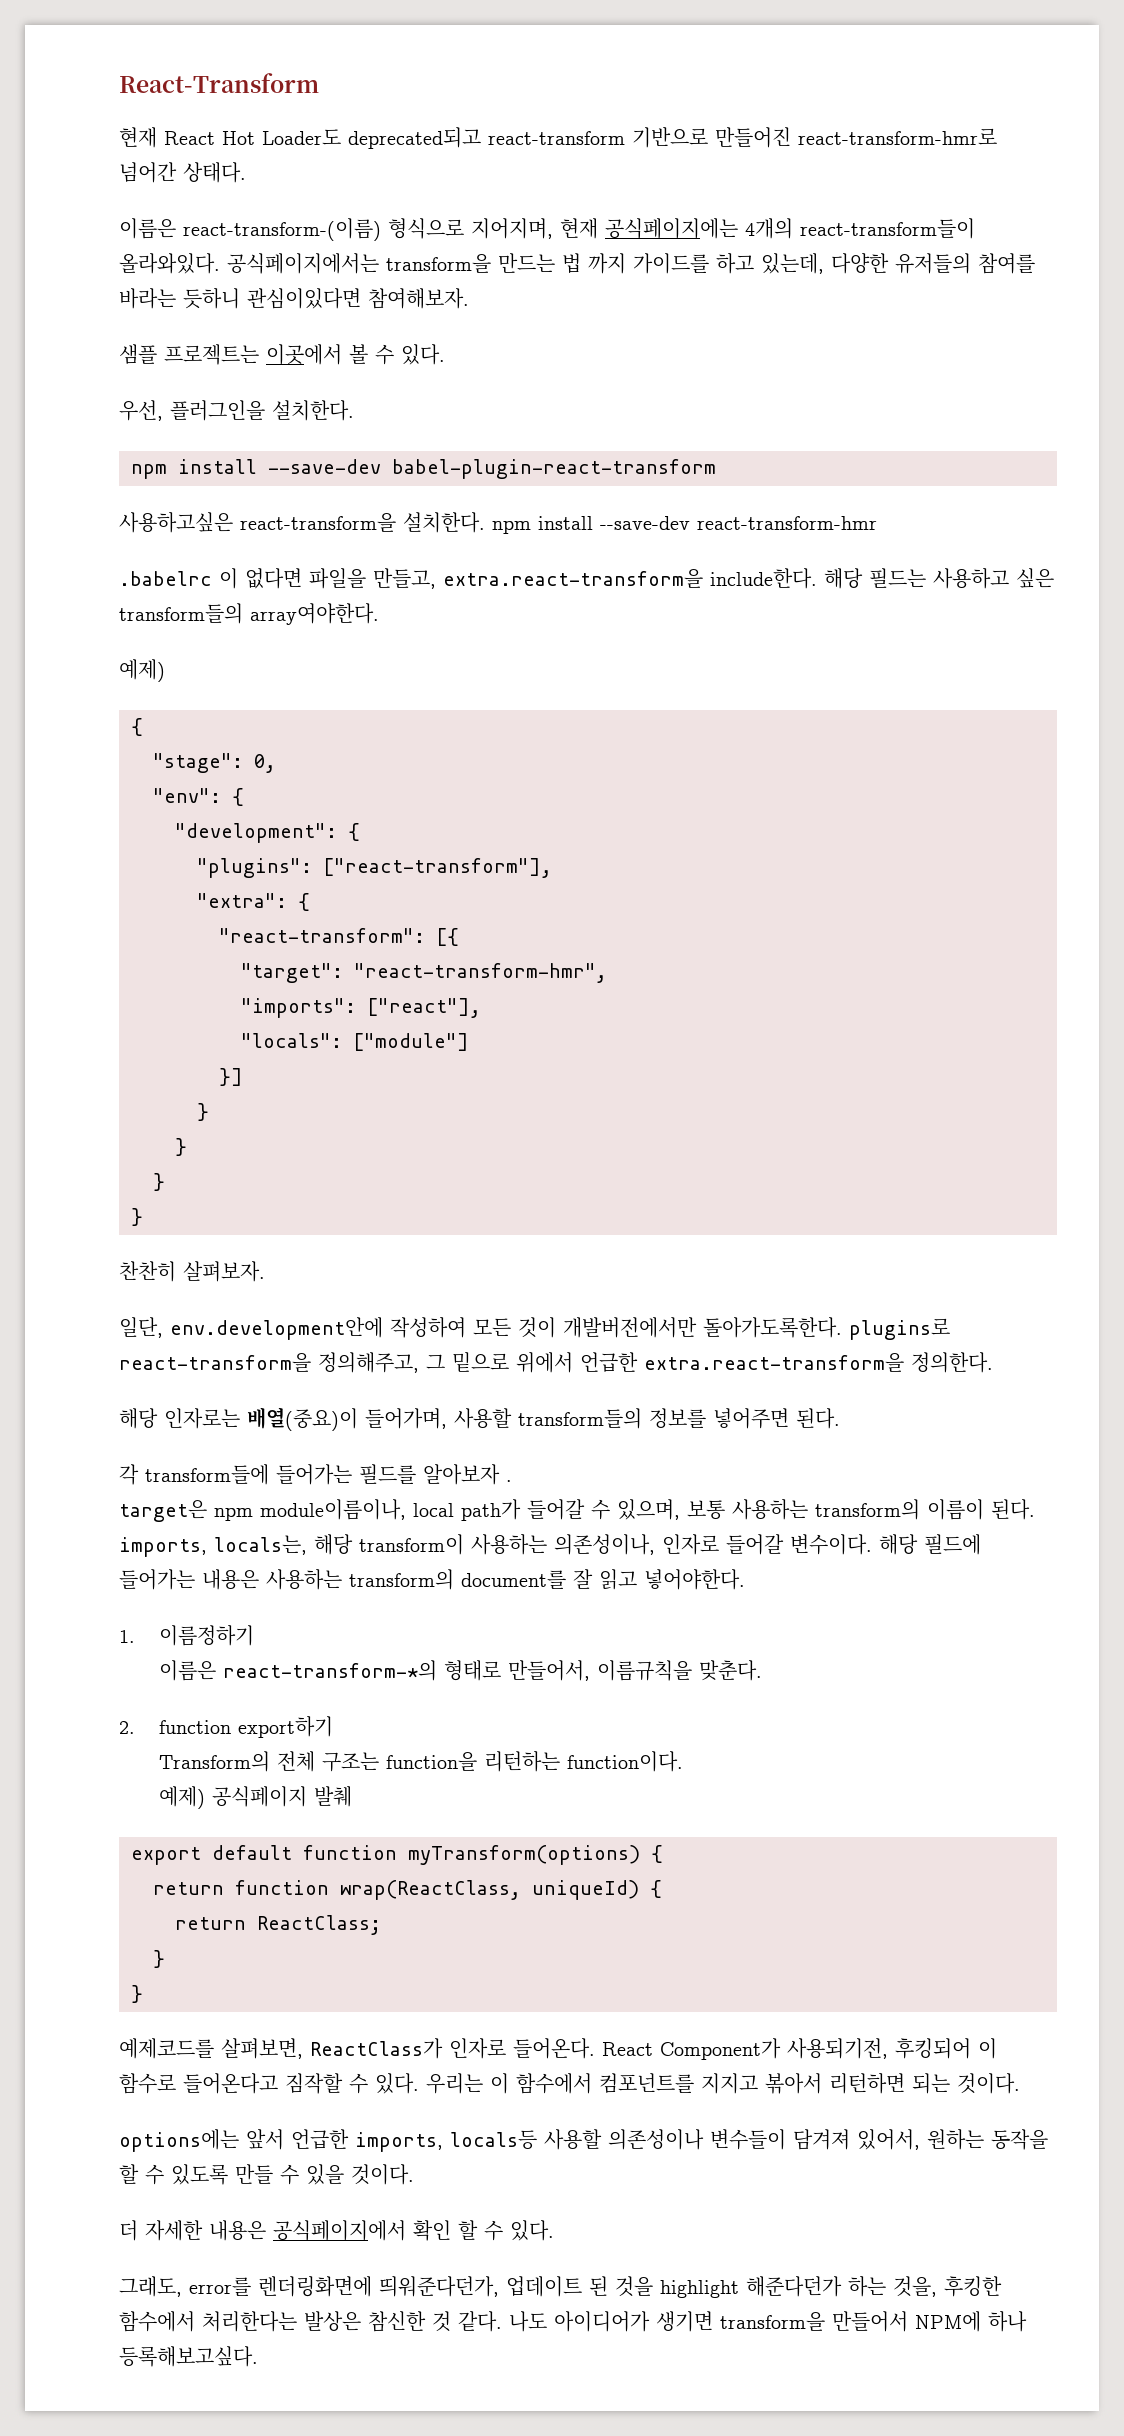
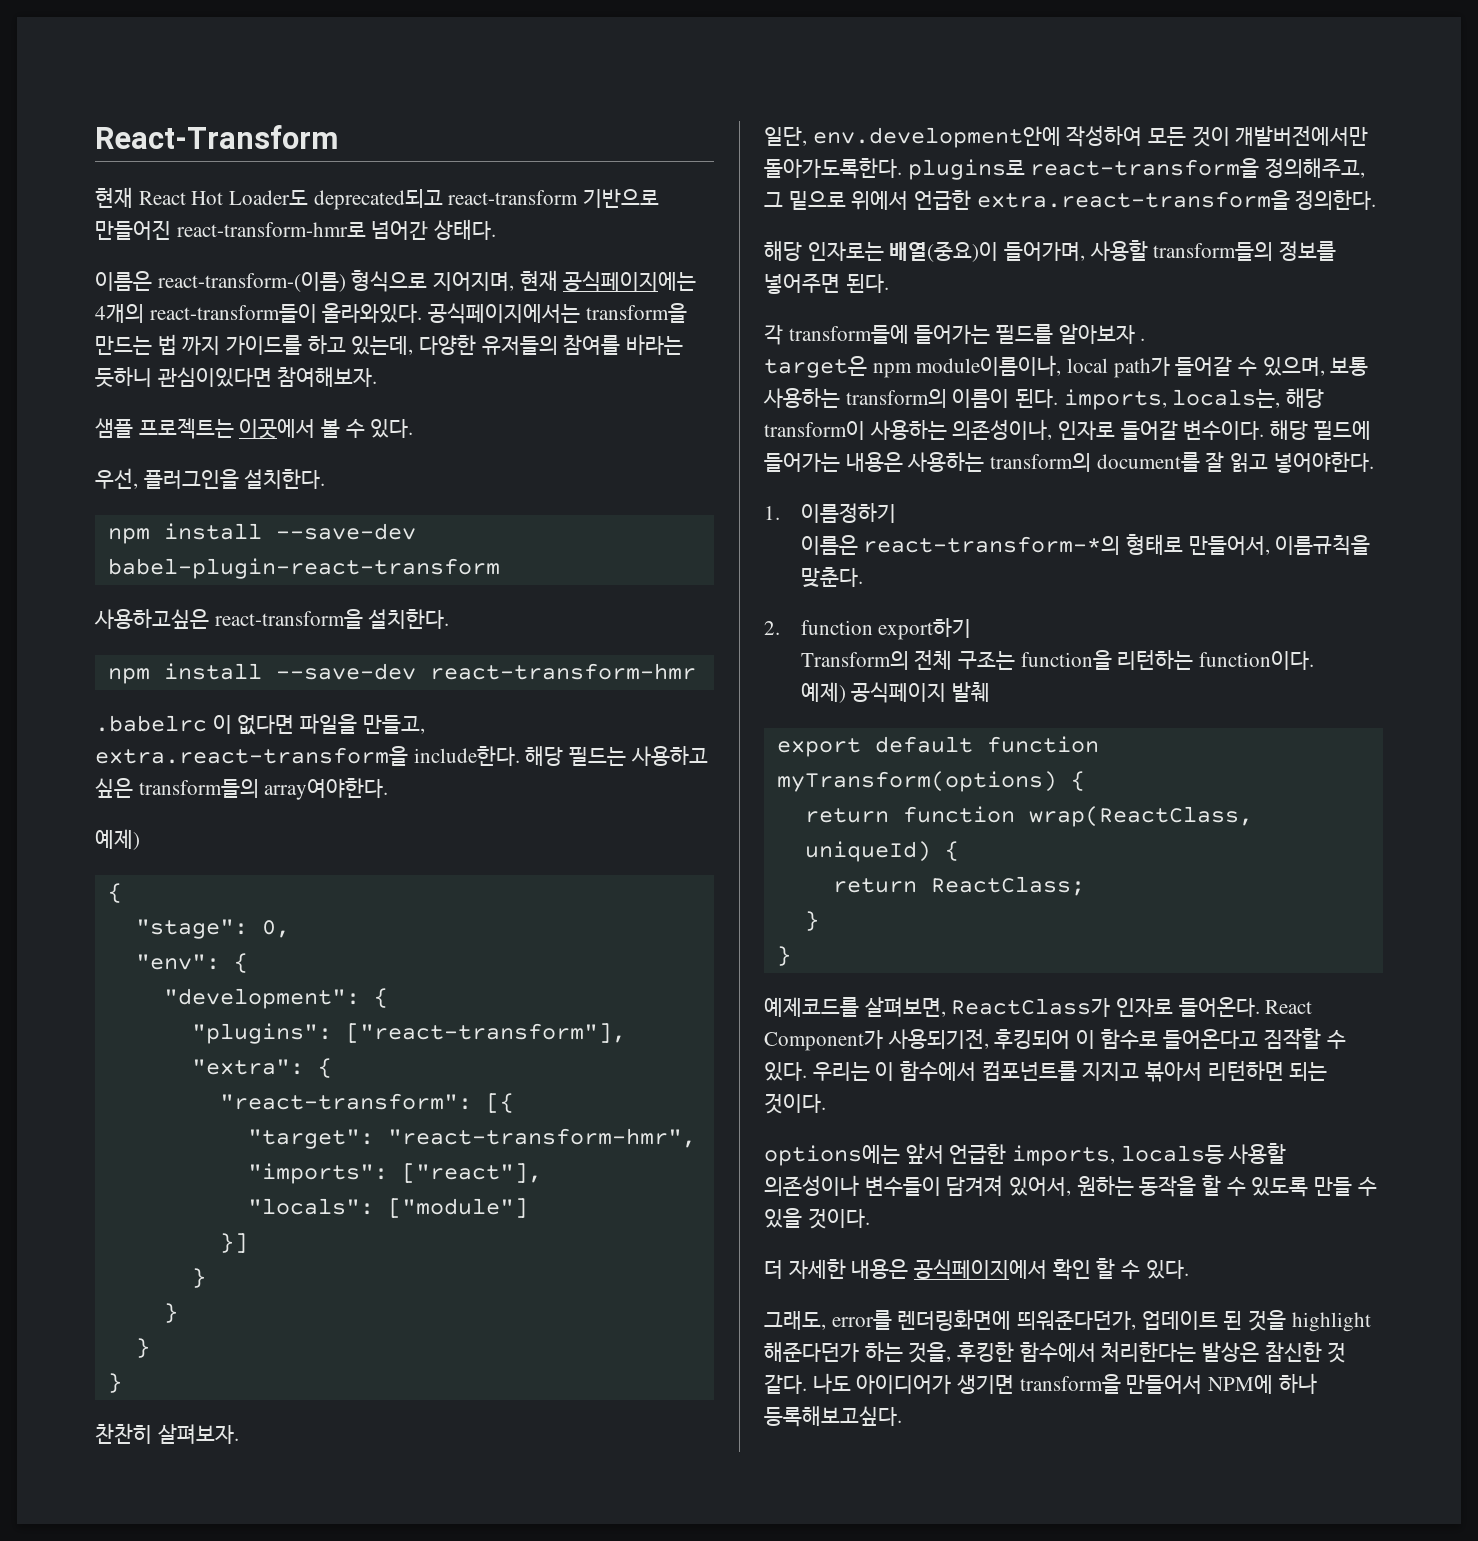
- 사용하고싶은 react-transform을 설치한다. npm install --save-dev react-transform-hmr
+ 사용하고싶은 react-transform을 설치한다.
+ npm install --save-dev react-transform-hmr

